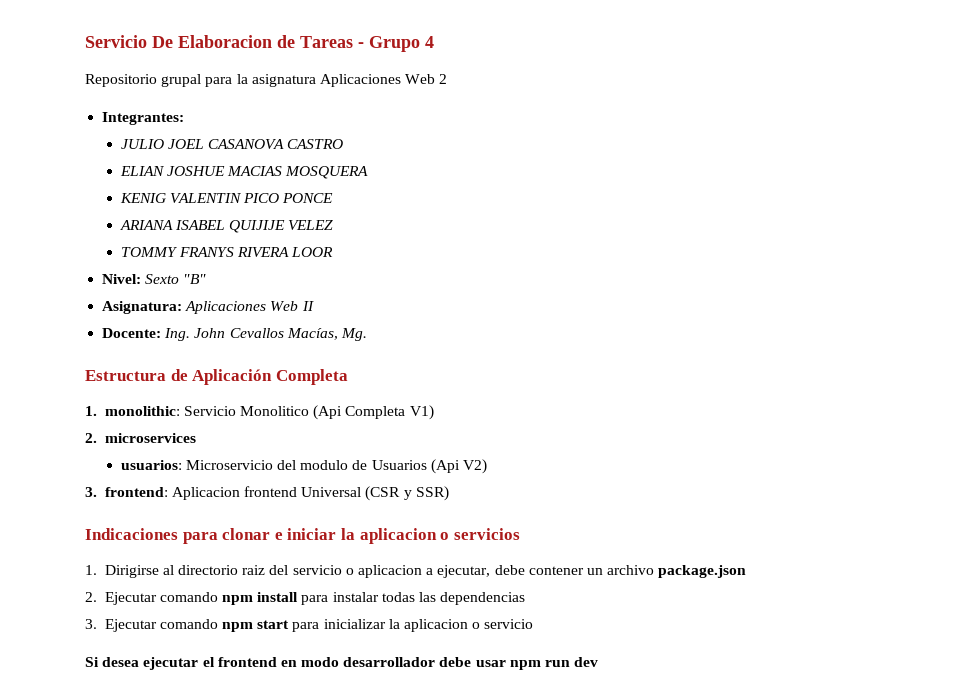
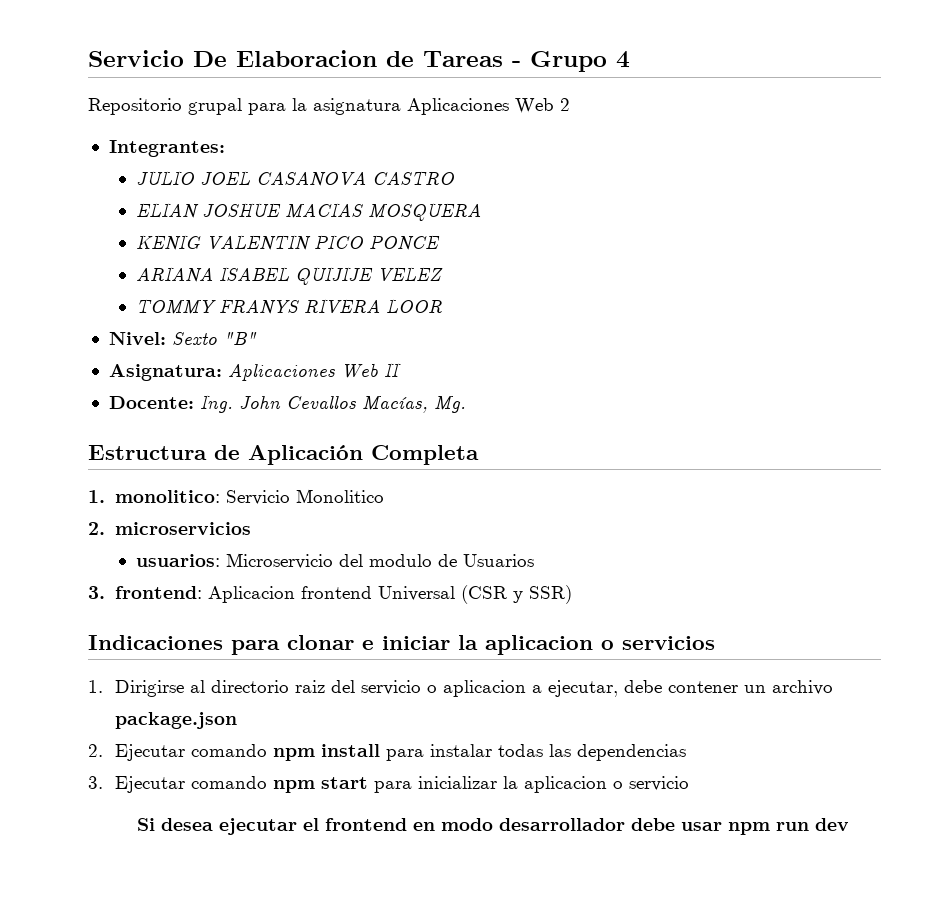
- 1. monolithic: Servicio Monolitico (Api Completa V1)
- 2. microservices
+ 1. monolitico: Servicio Monolitico
+ 2. microservicios
- usuarios: Microservicio del modulo de Usuarios (Api V2)
+ usuarios: Microservicio del modulo de Usuarios

